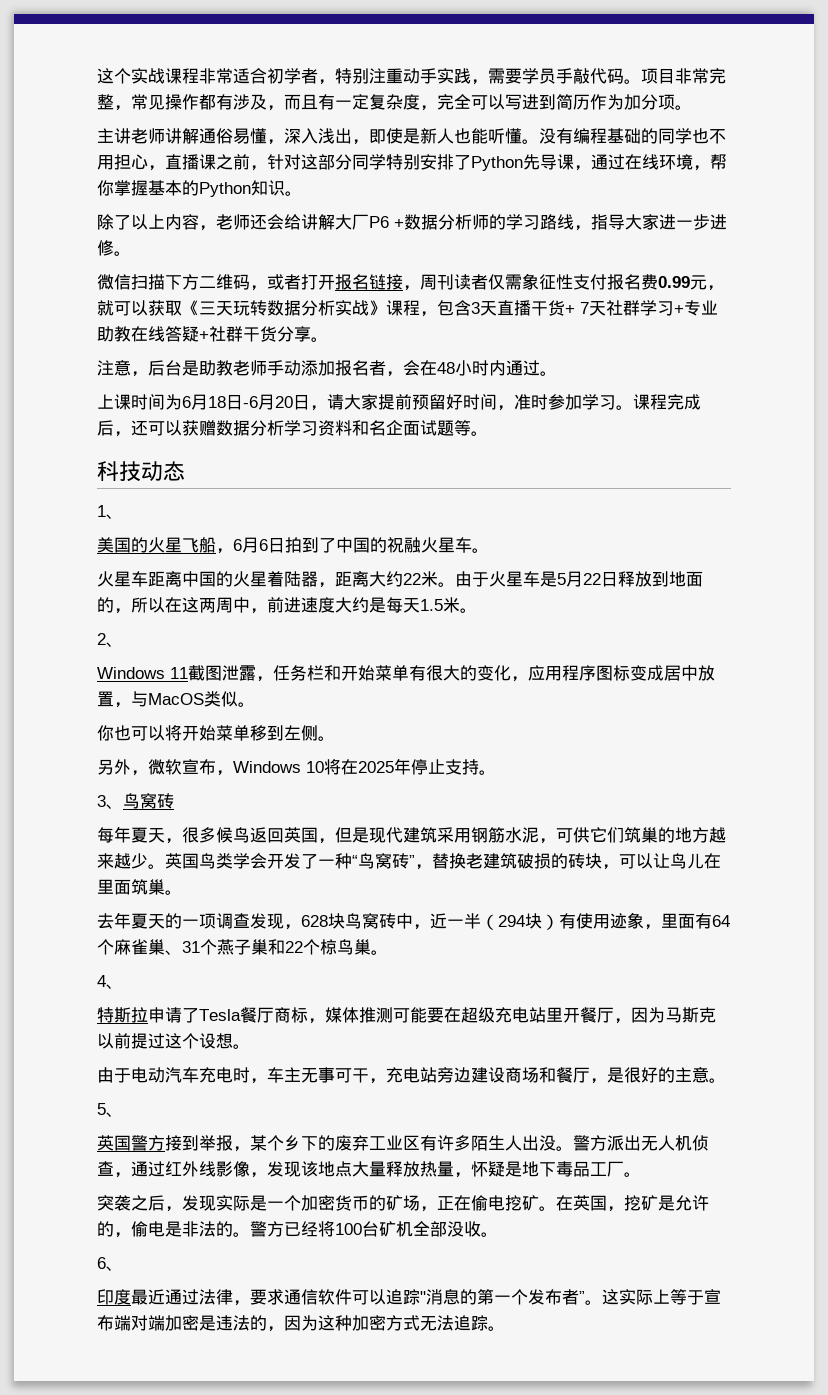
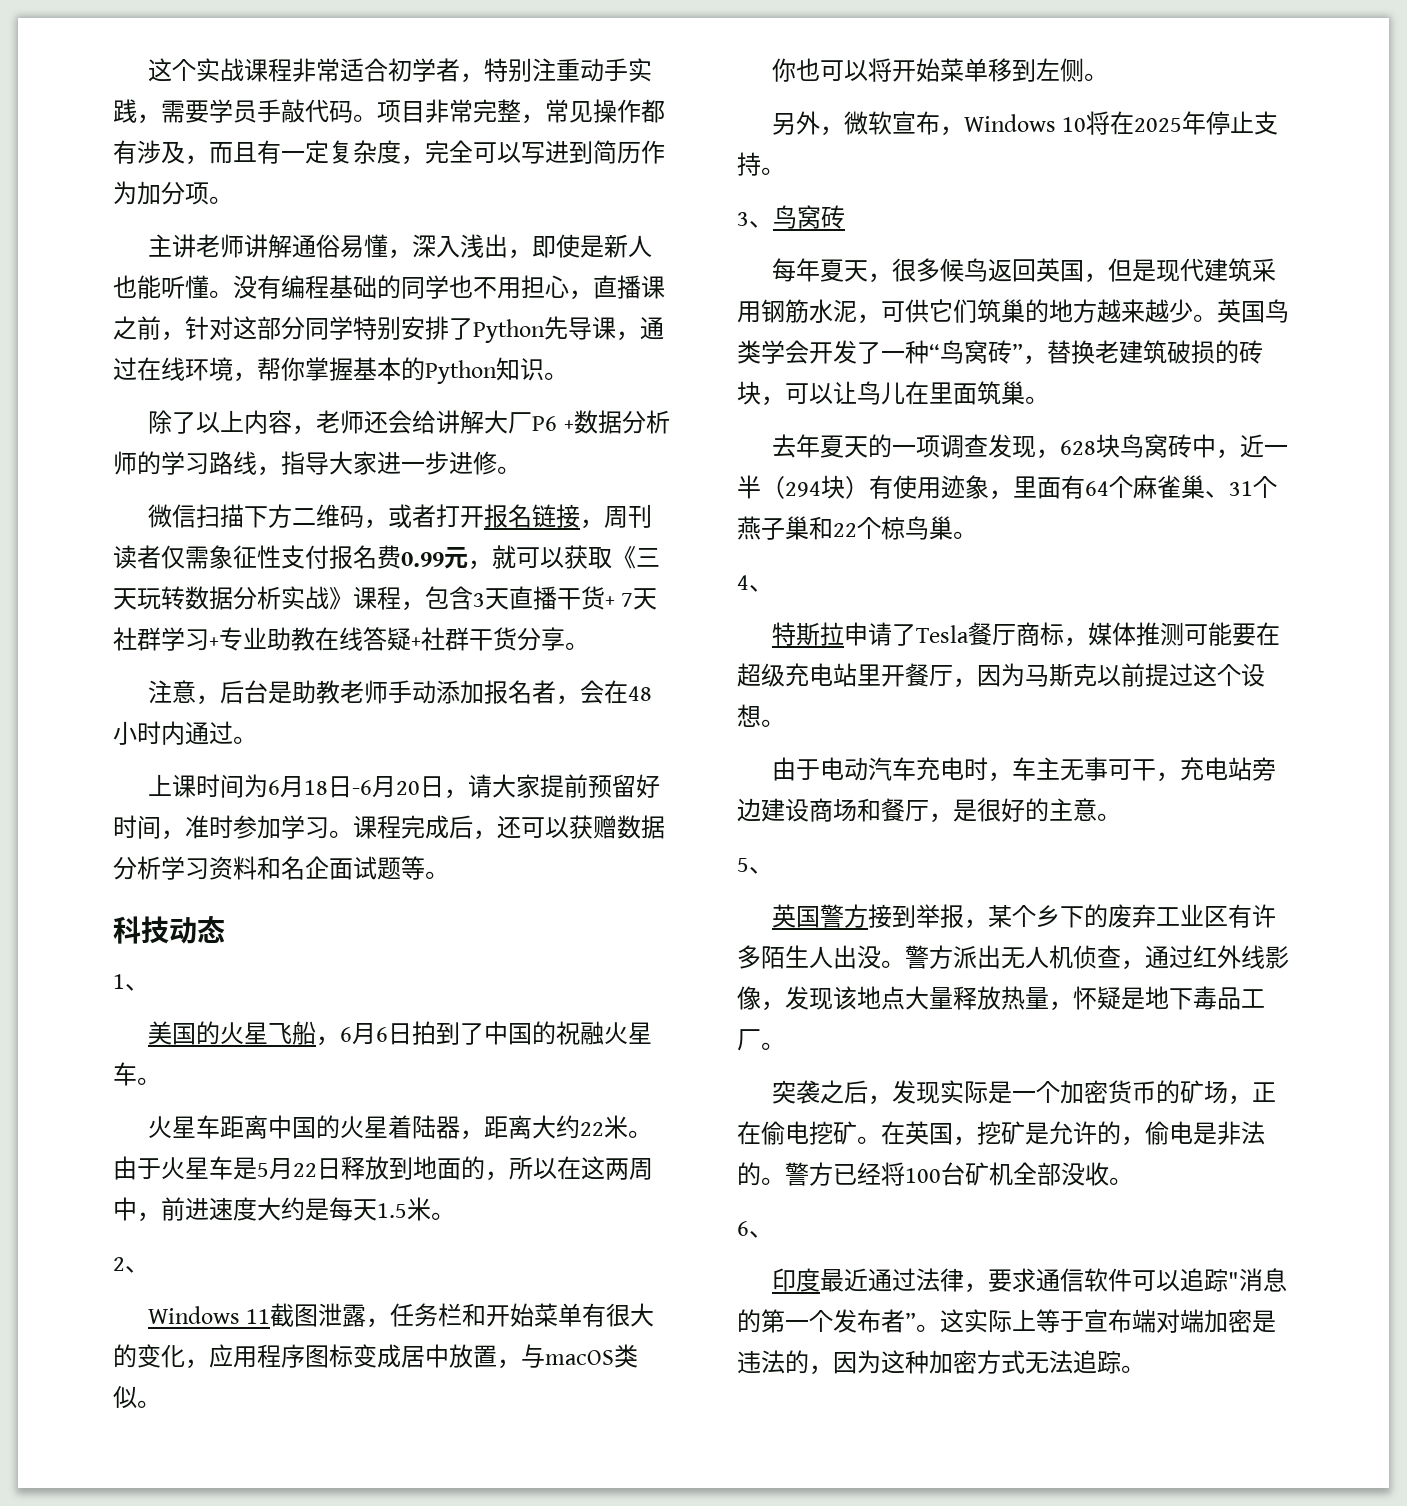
- Windows 11截图泄露，任务栏和开始菜单有很大的变化，应用程序图标变成居中放置，与MacOS类似。
+ Windows 11截图泄露，任务栏和开始菜单有很大的变化，应用程序图标变成居中放置，与macOS类似。

